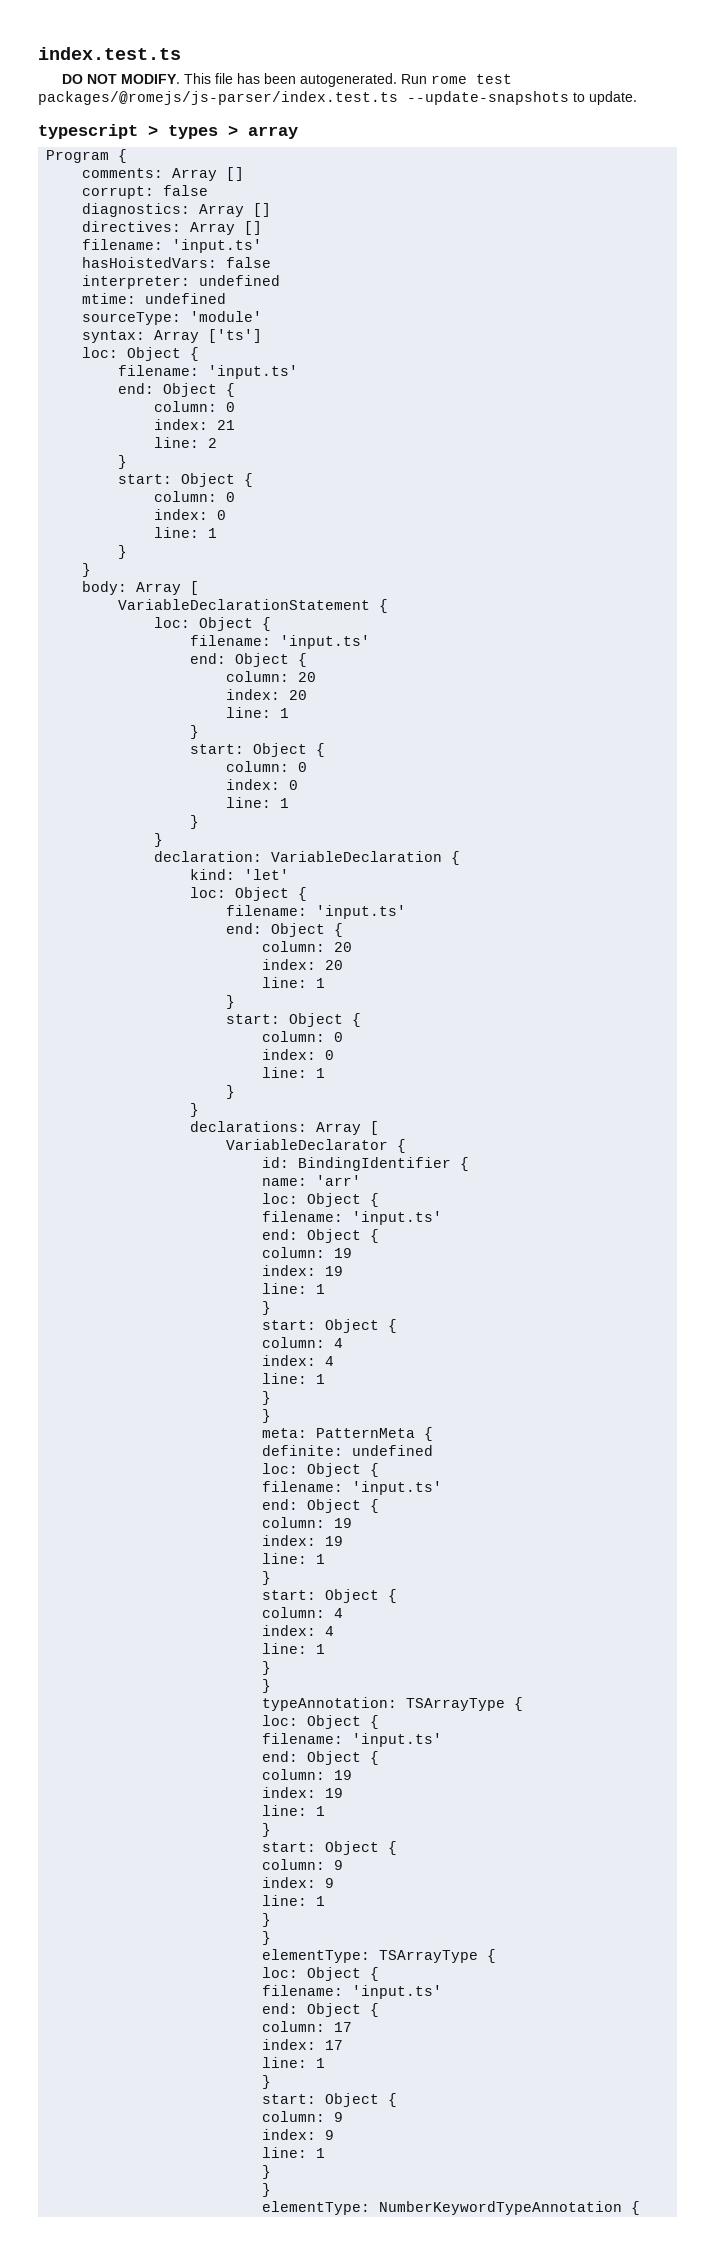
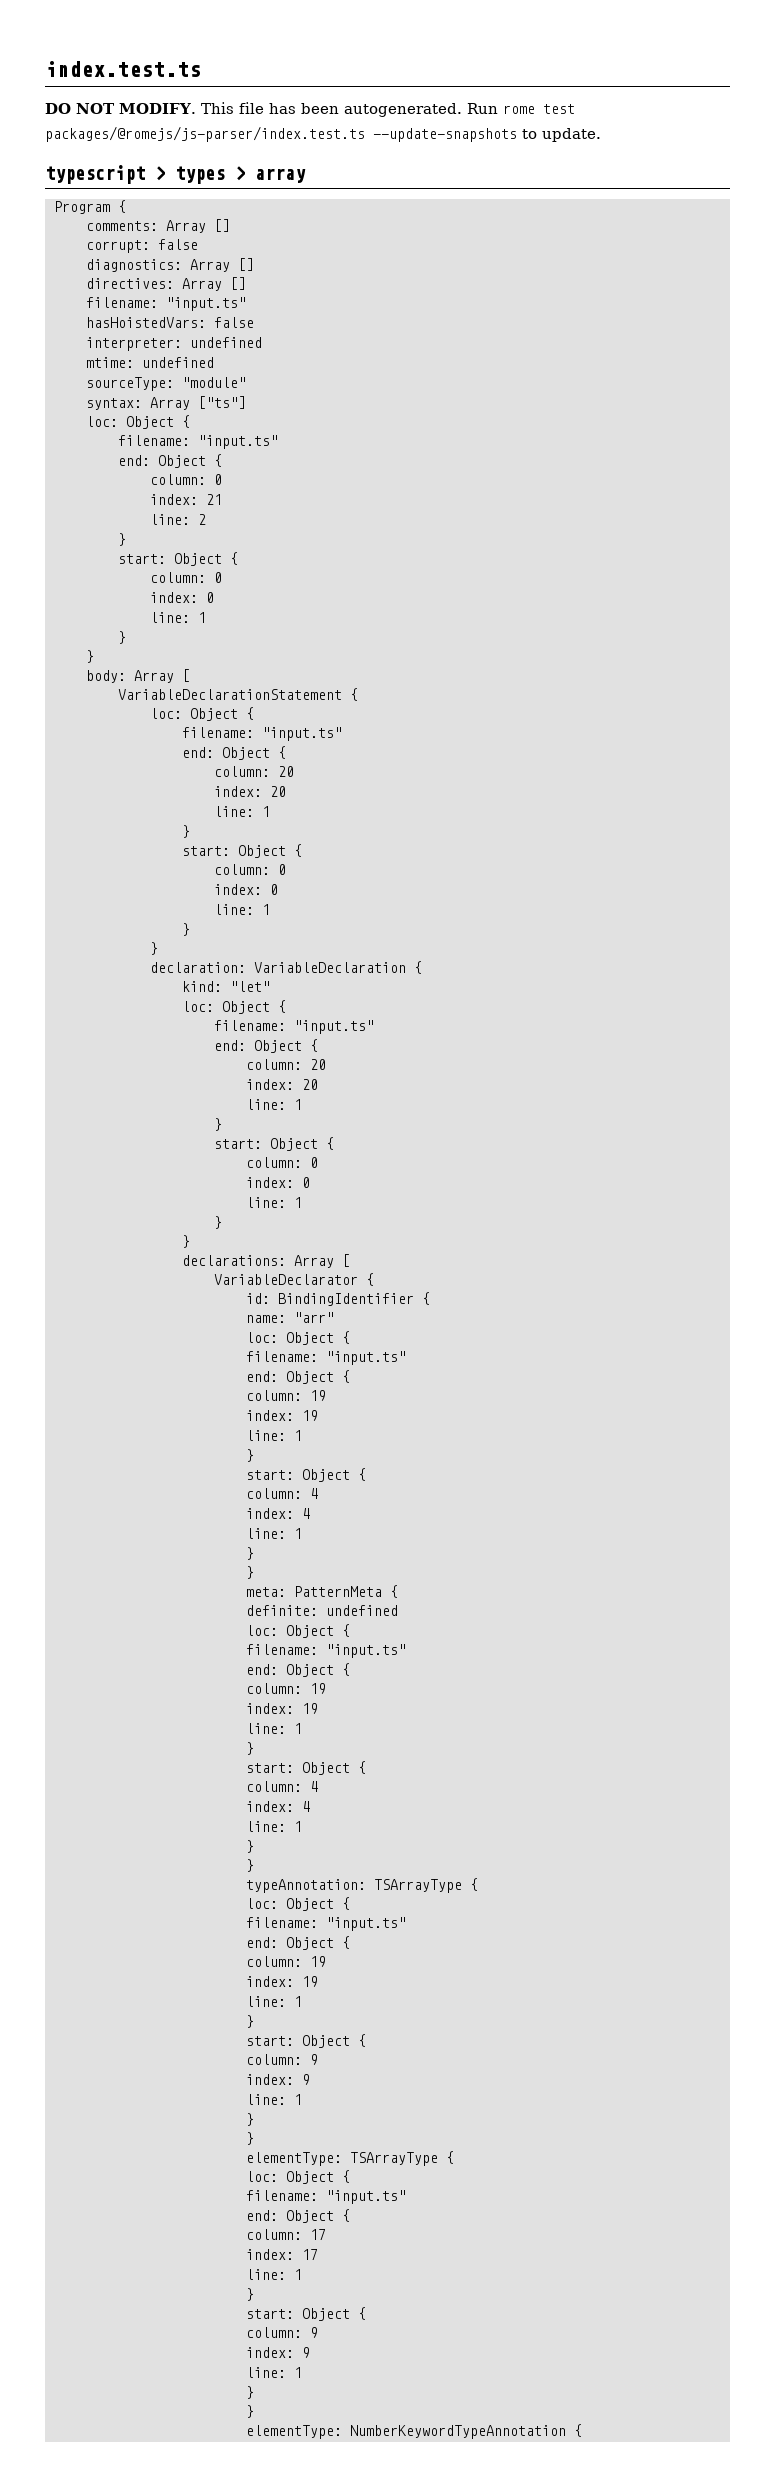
  directives: Array []
- filename: 'input.ts'
+ filename: "input.ts"
- sourceType: 'module'
+ sourceType: "module"
- syntax: Array ['ts']
+ syntax: Array ["ts"]
  loc: Object {
- filename: 'input.ts'
+ filename: "input.ts"
  VariableDeclarationStatement {
  loc: Object {
- filename: 'input.ts'
+ filename: "input.ts"
- kind: 'let'
+ kind: "let"
  loc: Object {
- filename: 'input.ts'
+ filename: "input.ts"
- name: 'arr'
+ name: "arr"
  loc: Object {
- filename: 'input.ts'
+ filename: "input.ts"
  definite: undefined
  loc: Object {
- filename: 'input.ts'
+ filename: "input.ts"
  typeAnnotation: TSArrayType {
  loc: Object {
- filename: 'input.ts'
+ filename: "input.ts"
  elementType: TSArrayType {
  loc: Object {
- filename: 'input.ts'
+ filename: "input.ts"

